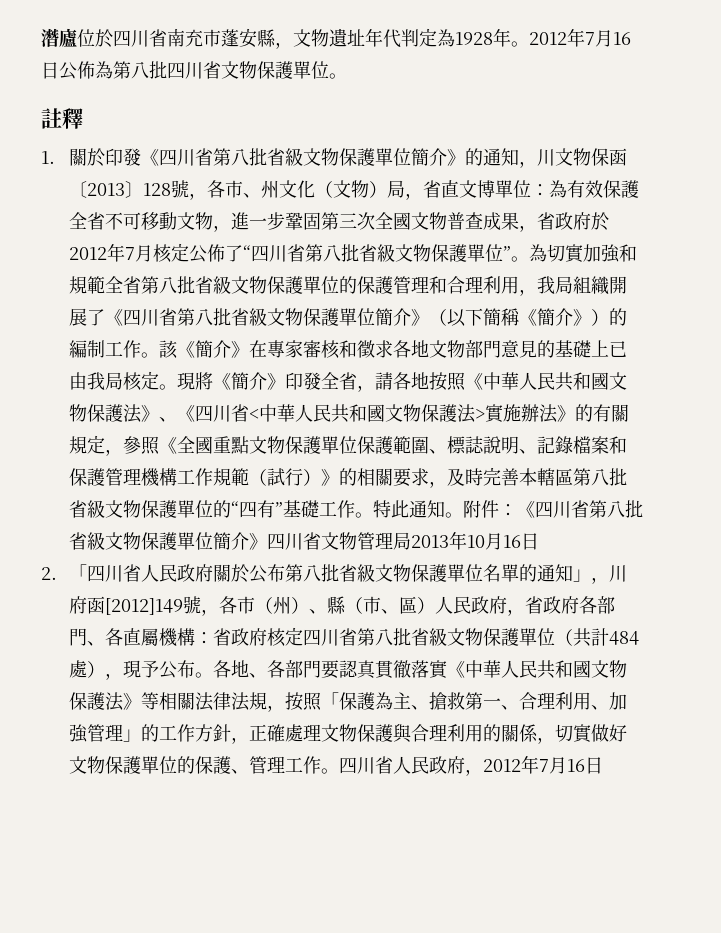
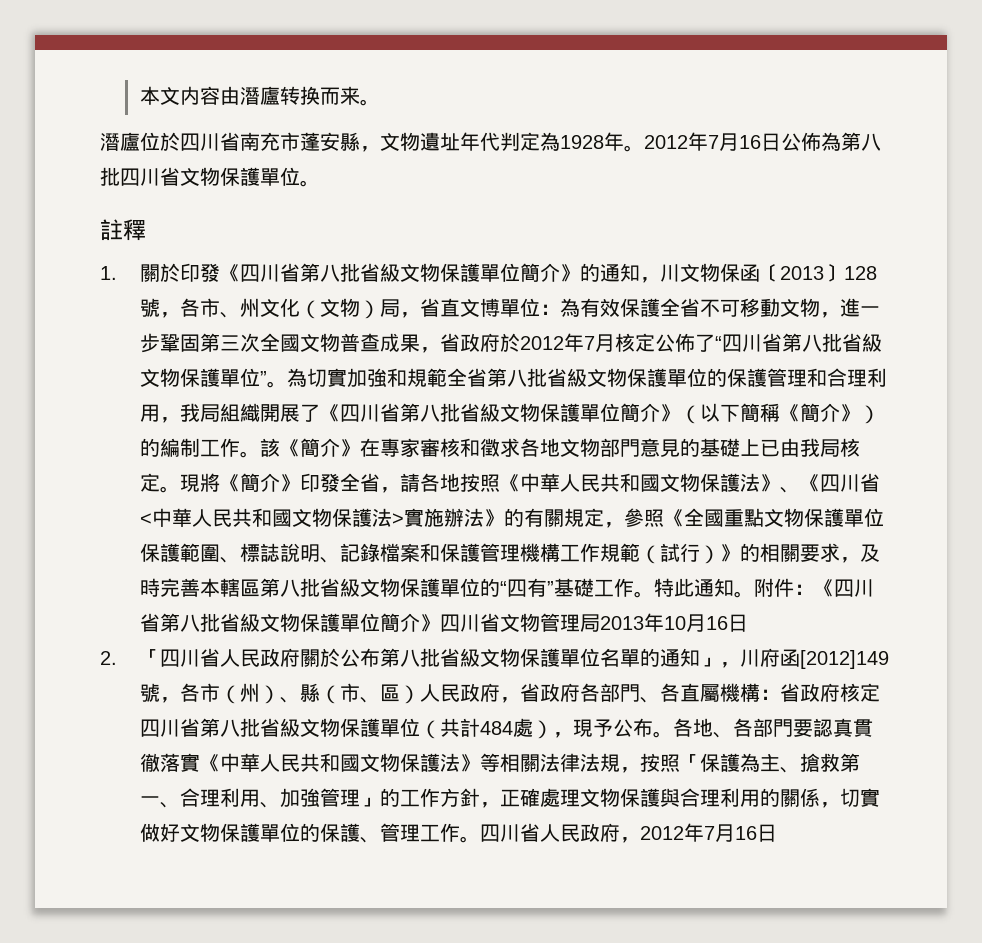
+ 本文内容由潛廬转换而来。

